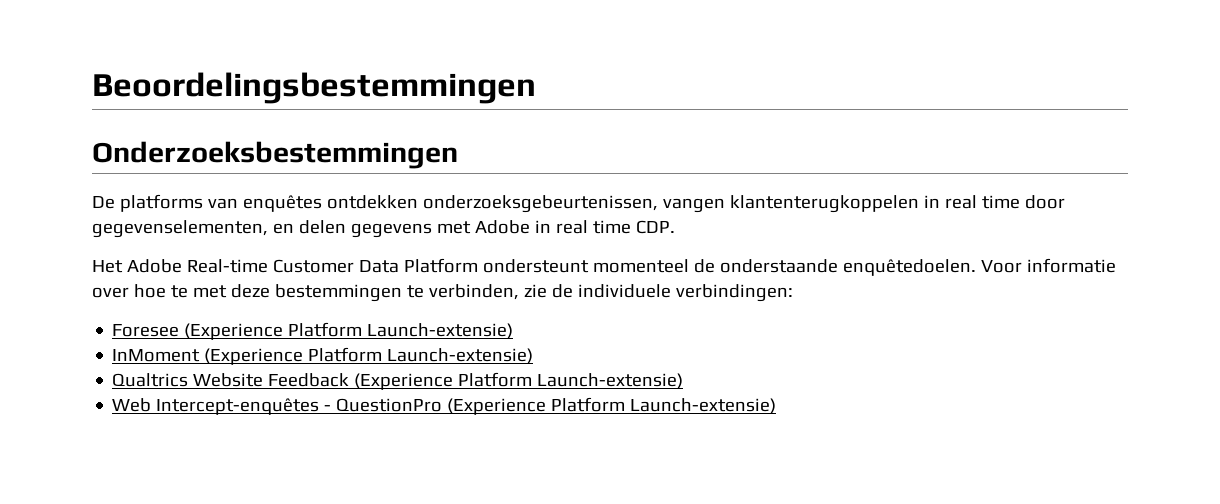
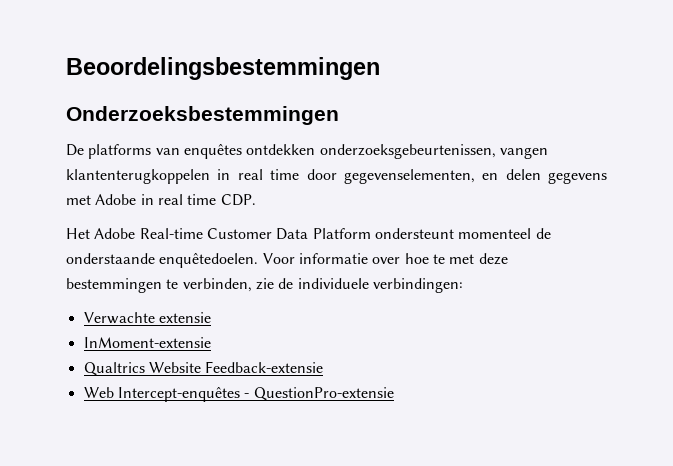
- Foresee (Experience Platform Launch-extensie)
- InMoment (Experience Platform Launch-extensie)
- Qualtrics Website Feedback (Experience Platform Launch-extensie)
+ Verwachte extensie
+ InMoment-extensie
+ Qualtrics Website Feedback-extensie
- Web Intercept-enquêtes - QuestionPro (Experience Platform Launch-extensie)
+ Web Intercept-enquêtes - QuestionPro-extensie

